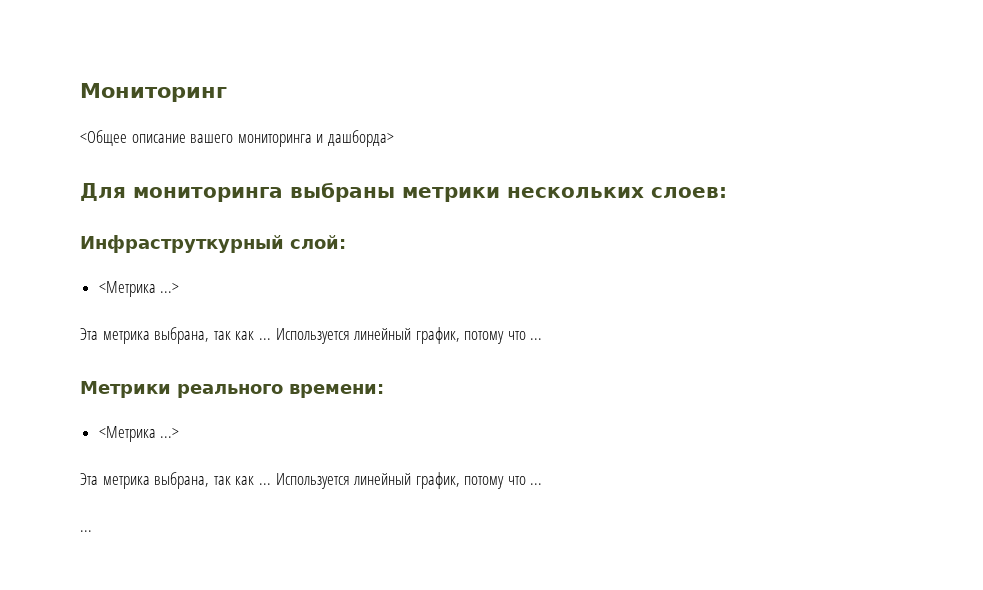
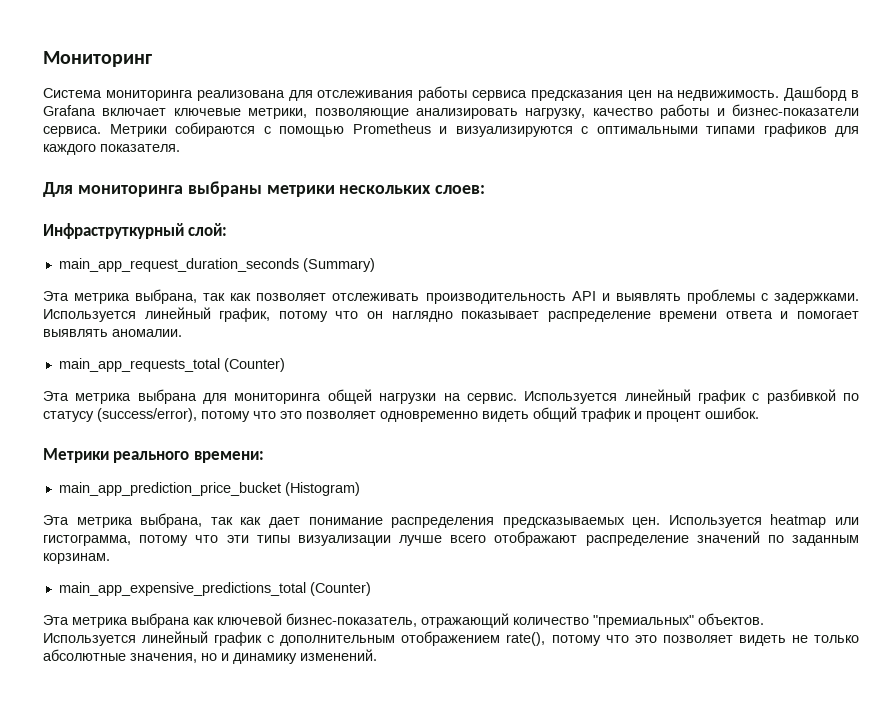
- <Общее описание вашего мониторинга и дашборда>
+ Система мониторинга реализована для отслеживания работы сервиса предсказания цен на недвижимость. Дашборд в Grafana включает ключевые метрики, позволяющие анализировать нагрузку, качество работы и бизнес-показатели сервиса. Метрики собираются с помощью Prometheus и визуализируются с оптимальными типами графиков для каждого показателя.
  Инфраструткурный слой:
- <Метрика ...>
- Эта метрика выбрана, так как ... Используется линейный график, потому что ...
+ main_app_request_duration_seconds (Summary)
+ Эта метрика выбрана, так как позволяет отслеживать производительность API и выявлять проблемы с задержками. Используется линейный график, потому что он наглядно показывает распределение времени ответа и помогает выявлять аномалии.
+ main_app_requests_total (Counter)
+ Эта метрика выбрана для мониторинга общей нагрузки на сервис. Используется линейный график с разбивкой по статусу (success/error), потому что это позволяет одновременно видеть общий трафик и процент ошибок.
  Метрики реального времени:
- <Метрика ...>
- Эта метрика выбрана, так как ... Используется линейный график, потому что ...
- ...
+ main_app_prediction_price_bucket (Histogram)
+ Эта метрика выбрана, так как дает понимание распределения предсказываемых цен. Используется heatmap или гистограмма, потому что эти типы визуализации лучше всего отображают распределение значений по заданным корзинам.
+ main_app_expensive_predictions_total (Counter)
+ Эта метрика выбрана как ключевой бизнес-показатель, отражающий количество "премиальных" объектов. Используется линейный график с дополнительным отображением rate(), потому что это позволяет видеть не только абсолютные значения, но и динамику изменений.

